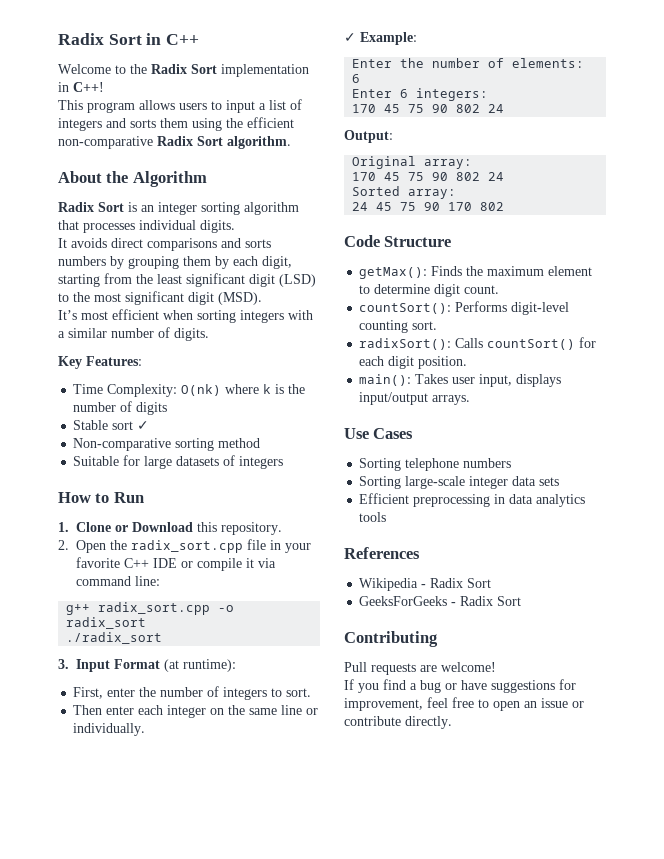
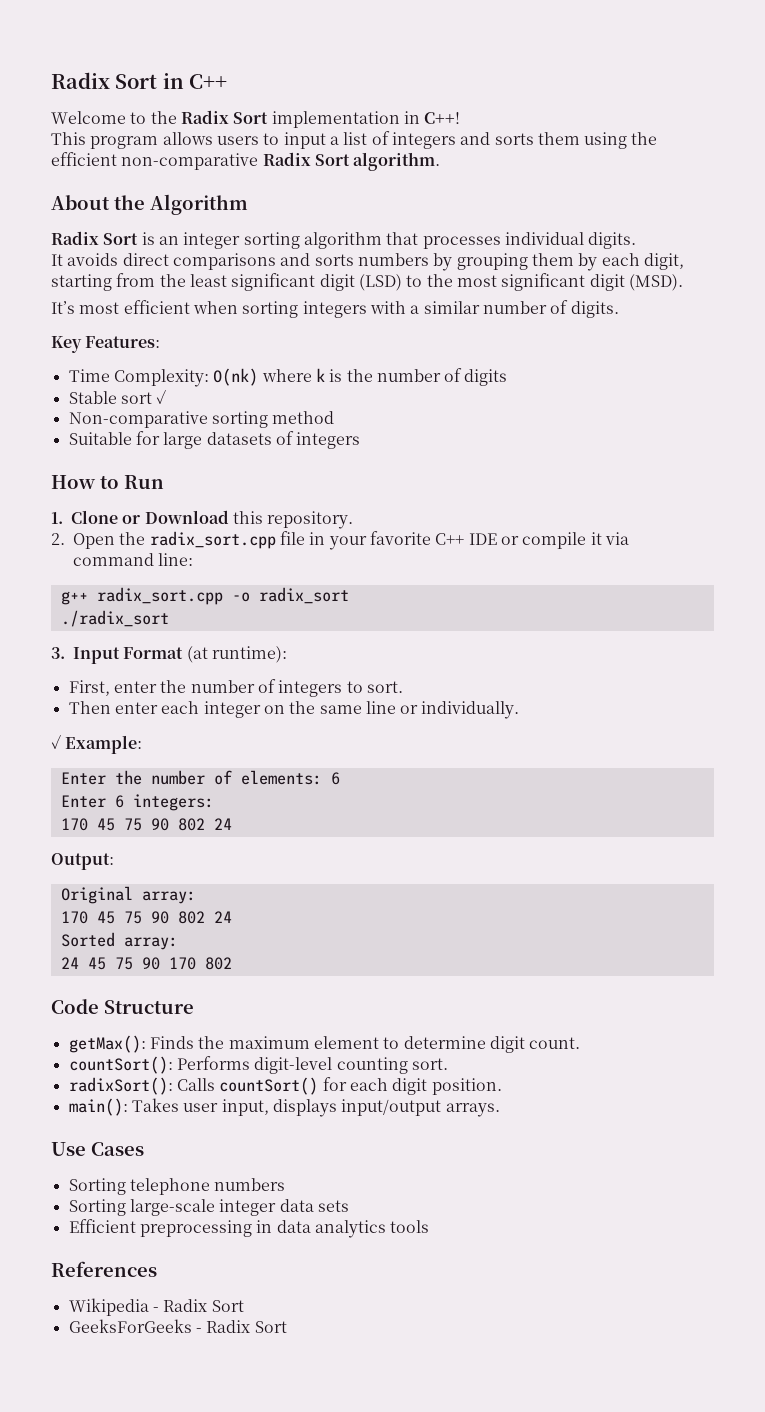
- Contributing
- Pull requests are welcome!
- If you find a bug or have suggestions for improvement, feel free to open an issue or contribute directly.

